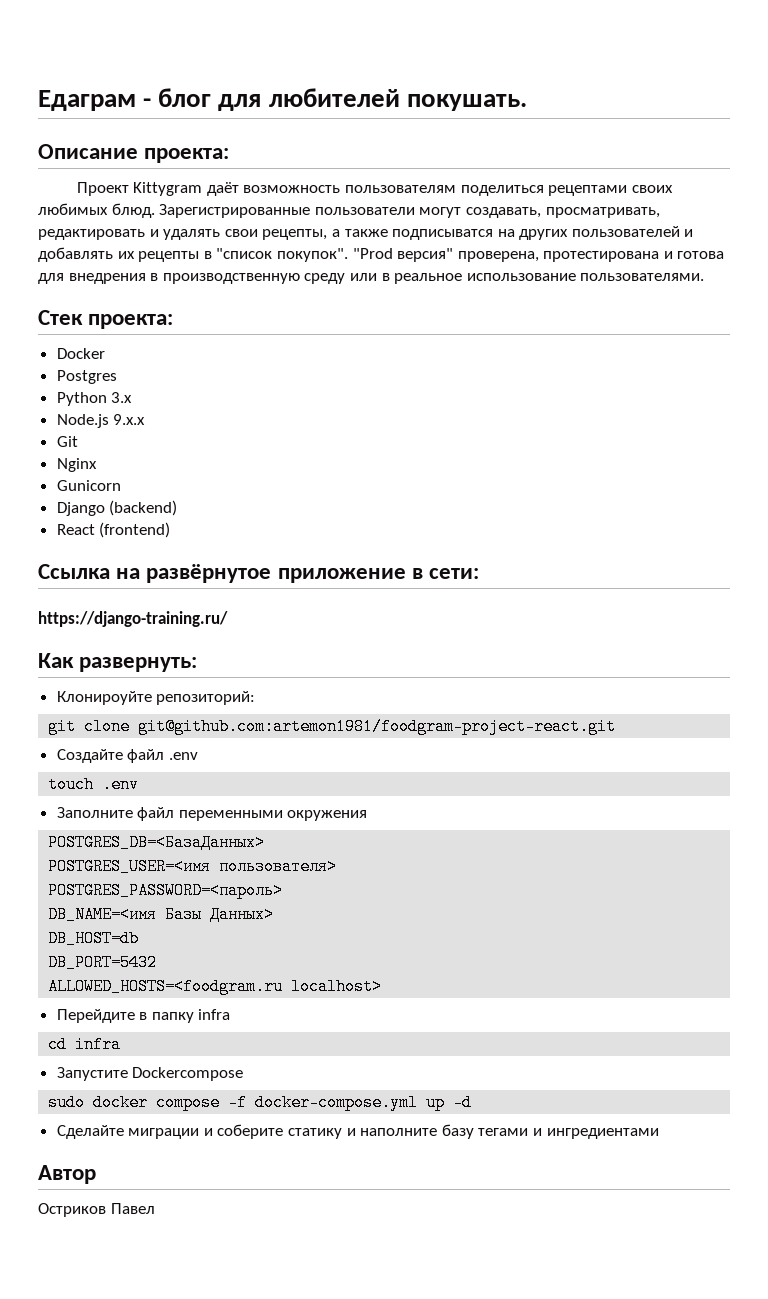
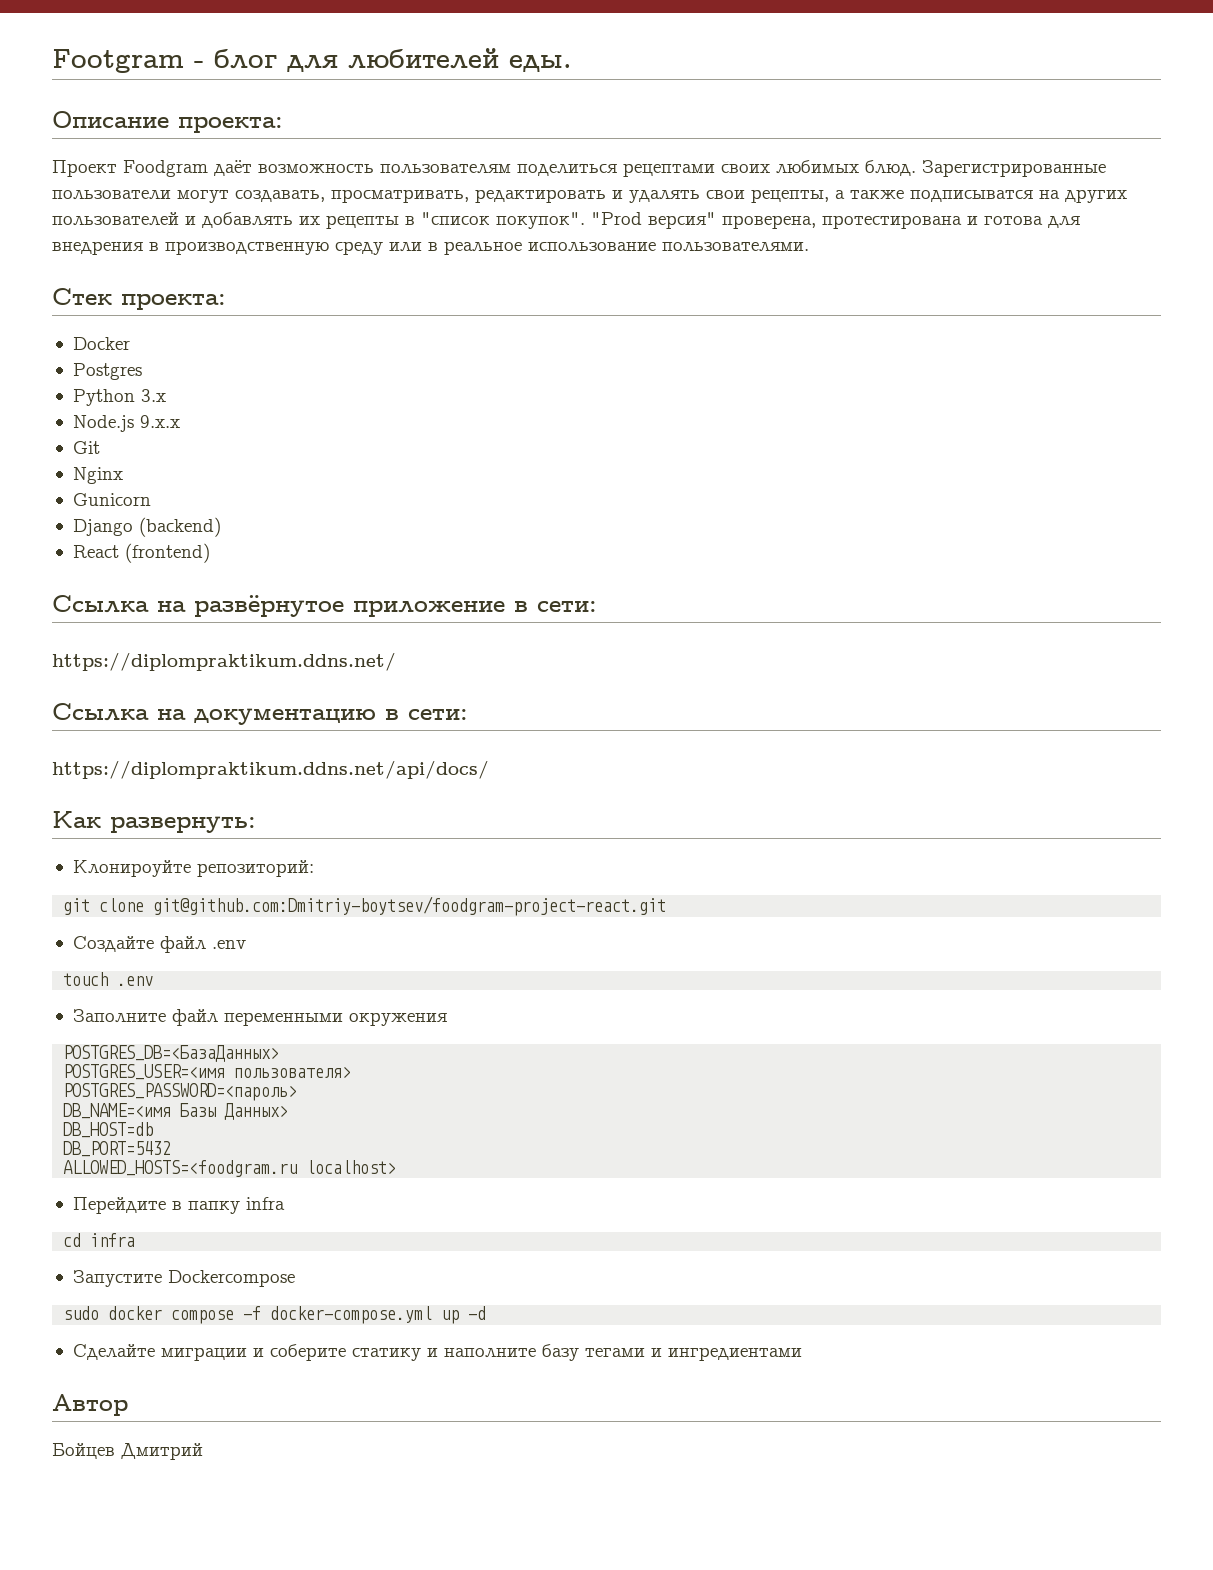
- Едаграм - блог для любителей покушать.
+ Footgram - блог для любителей еды.
- Проект Kittygram даёт возможность пользователям поделиться рецептами своих любимых блюд.
+ Проект Foodgram даёт возможность пользователям поделиться рецептами своих любимых блюд.
- https://django-training.ru/
+ https://diplompraktikum.ddns.net/
+ Cсылка на документацию в сети:
+ https://diplompraktikum.ddns.net/api/docs/
- git clone git@github.com:artemon1981/foodgram-project-react.git
+ git clone git@github.com:Dmitriy-boytsev/foodgram-project-react.git
- Остриков Павел
+ Бойцев Дмитрий

